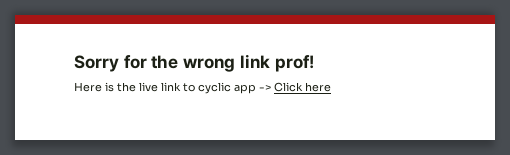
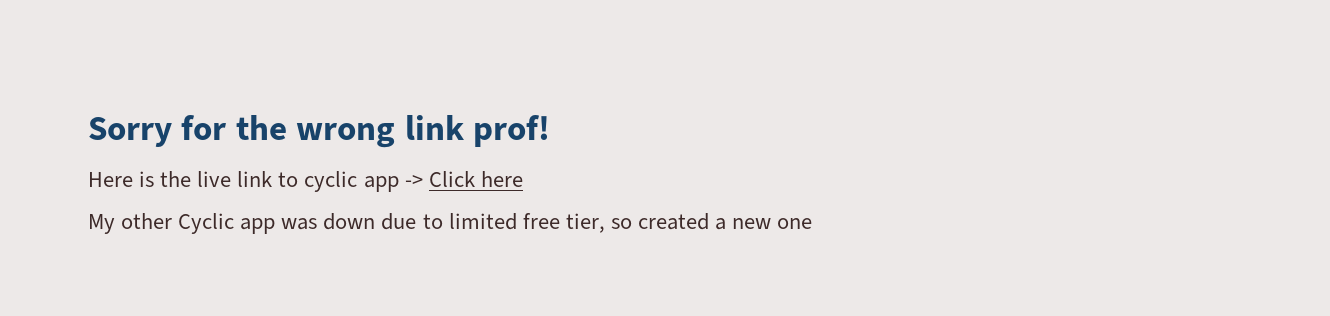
+ My other Cyclic app was down due to limited free tier, so created a new one

